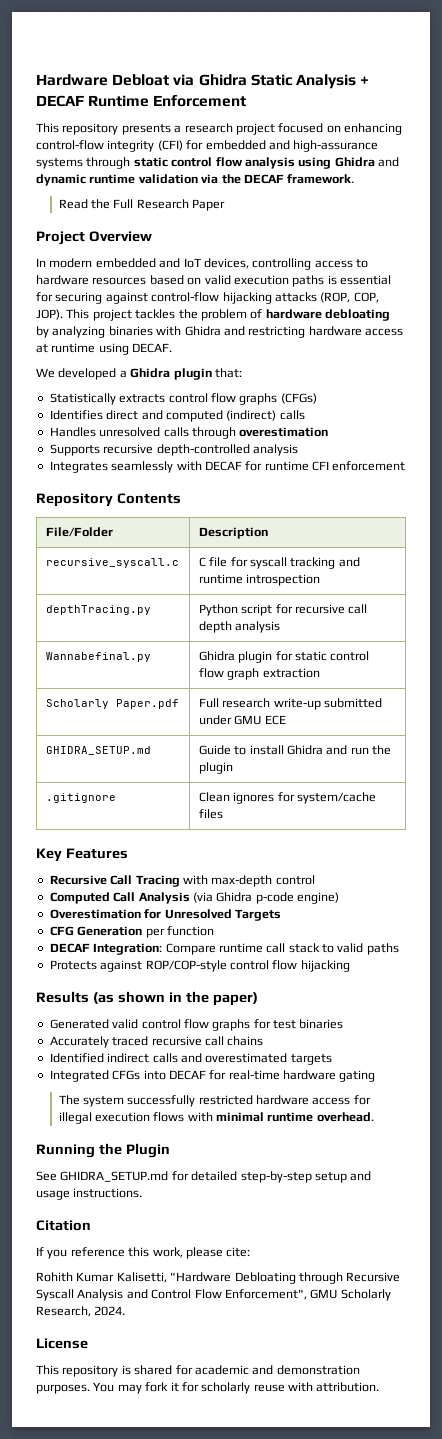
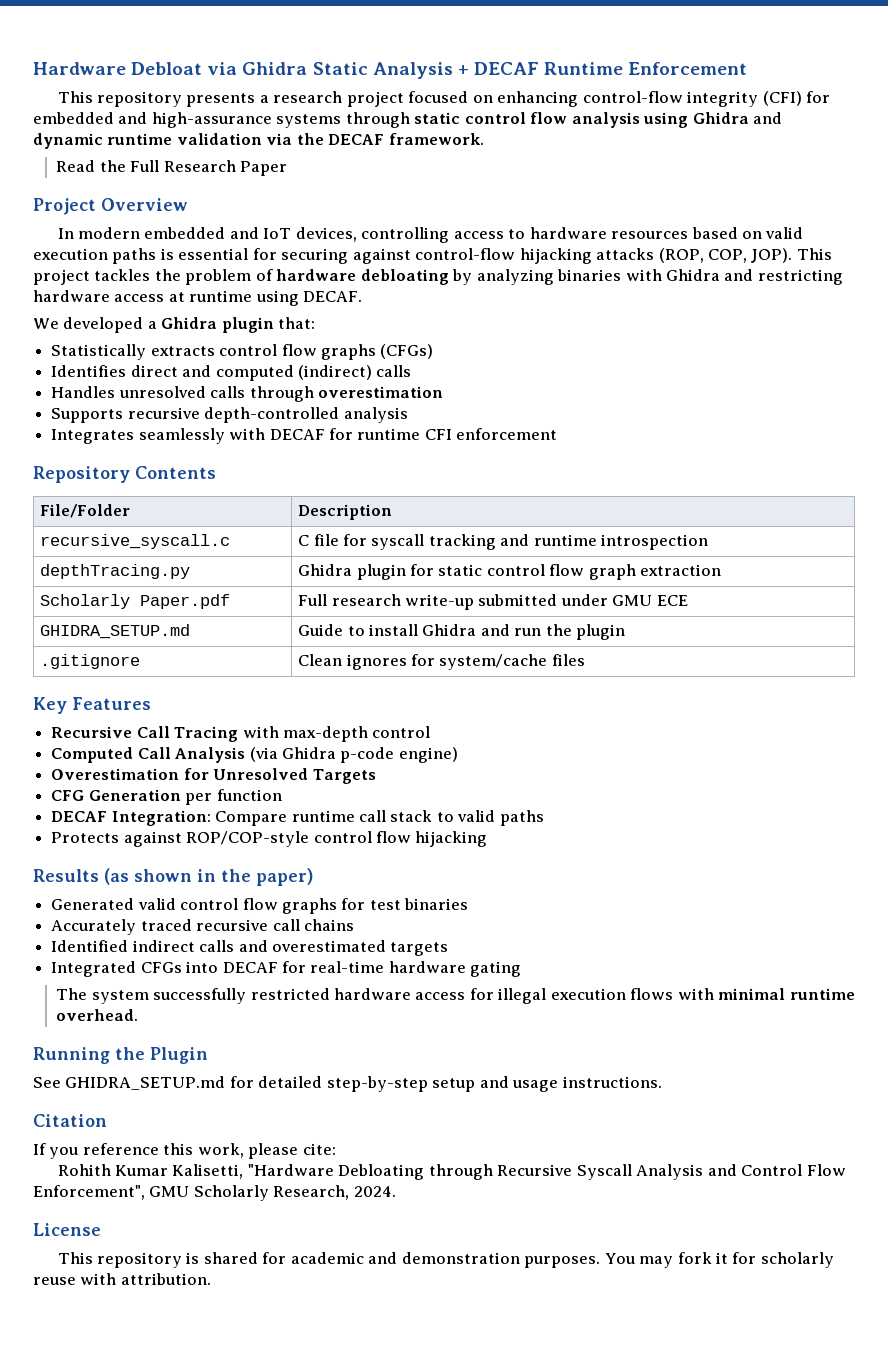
- depthTracing.py | Python script for recursive call depth analysis
- Wannabefinal.py | Ghidra plugin for static control flow graph extraction
+ depthTracing.py | Ghidra plugin for static control flow graph extraction

